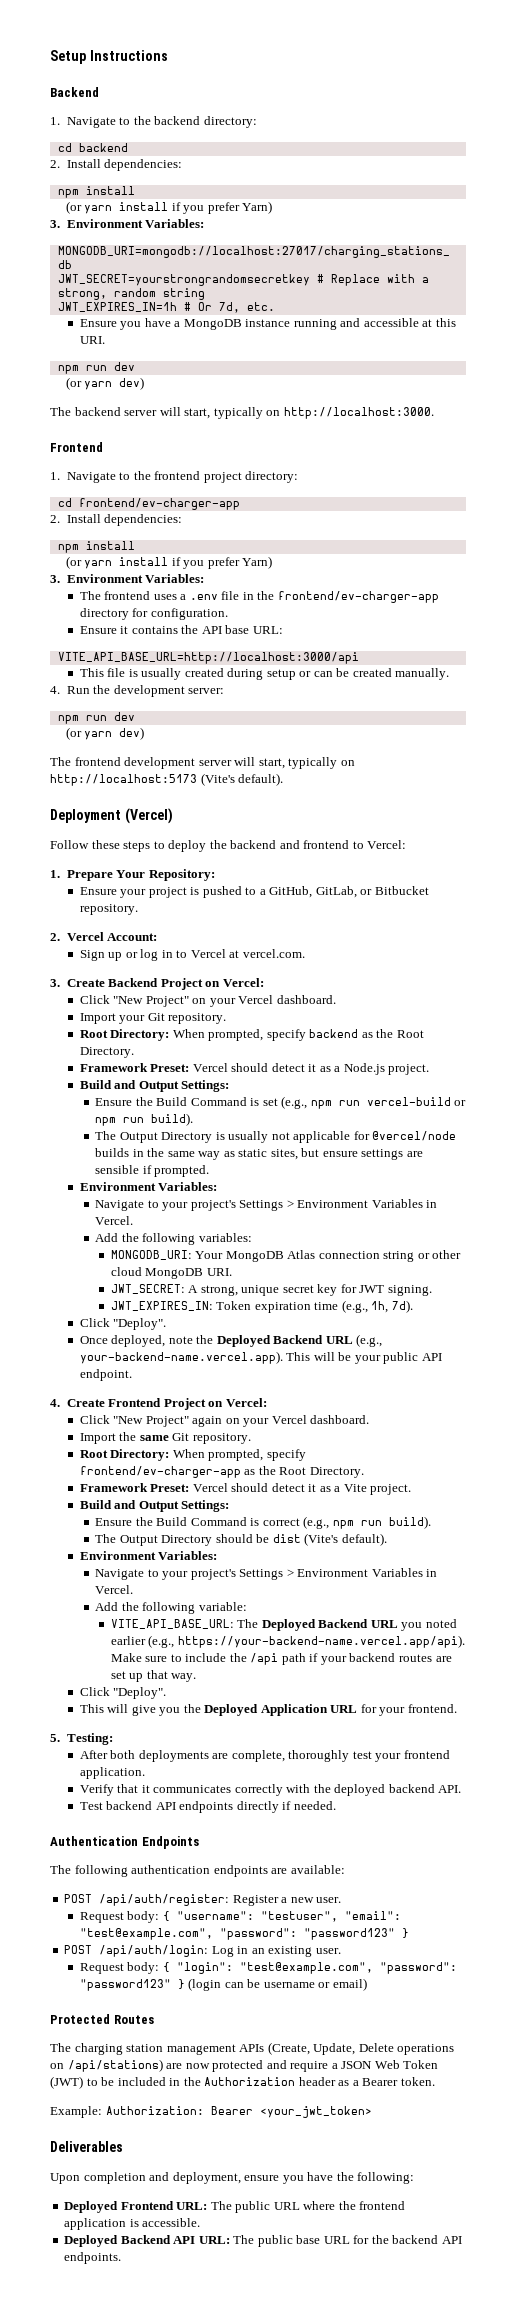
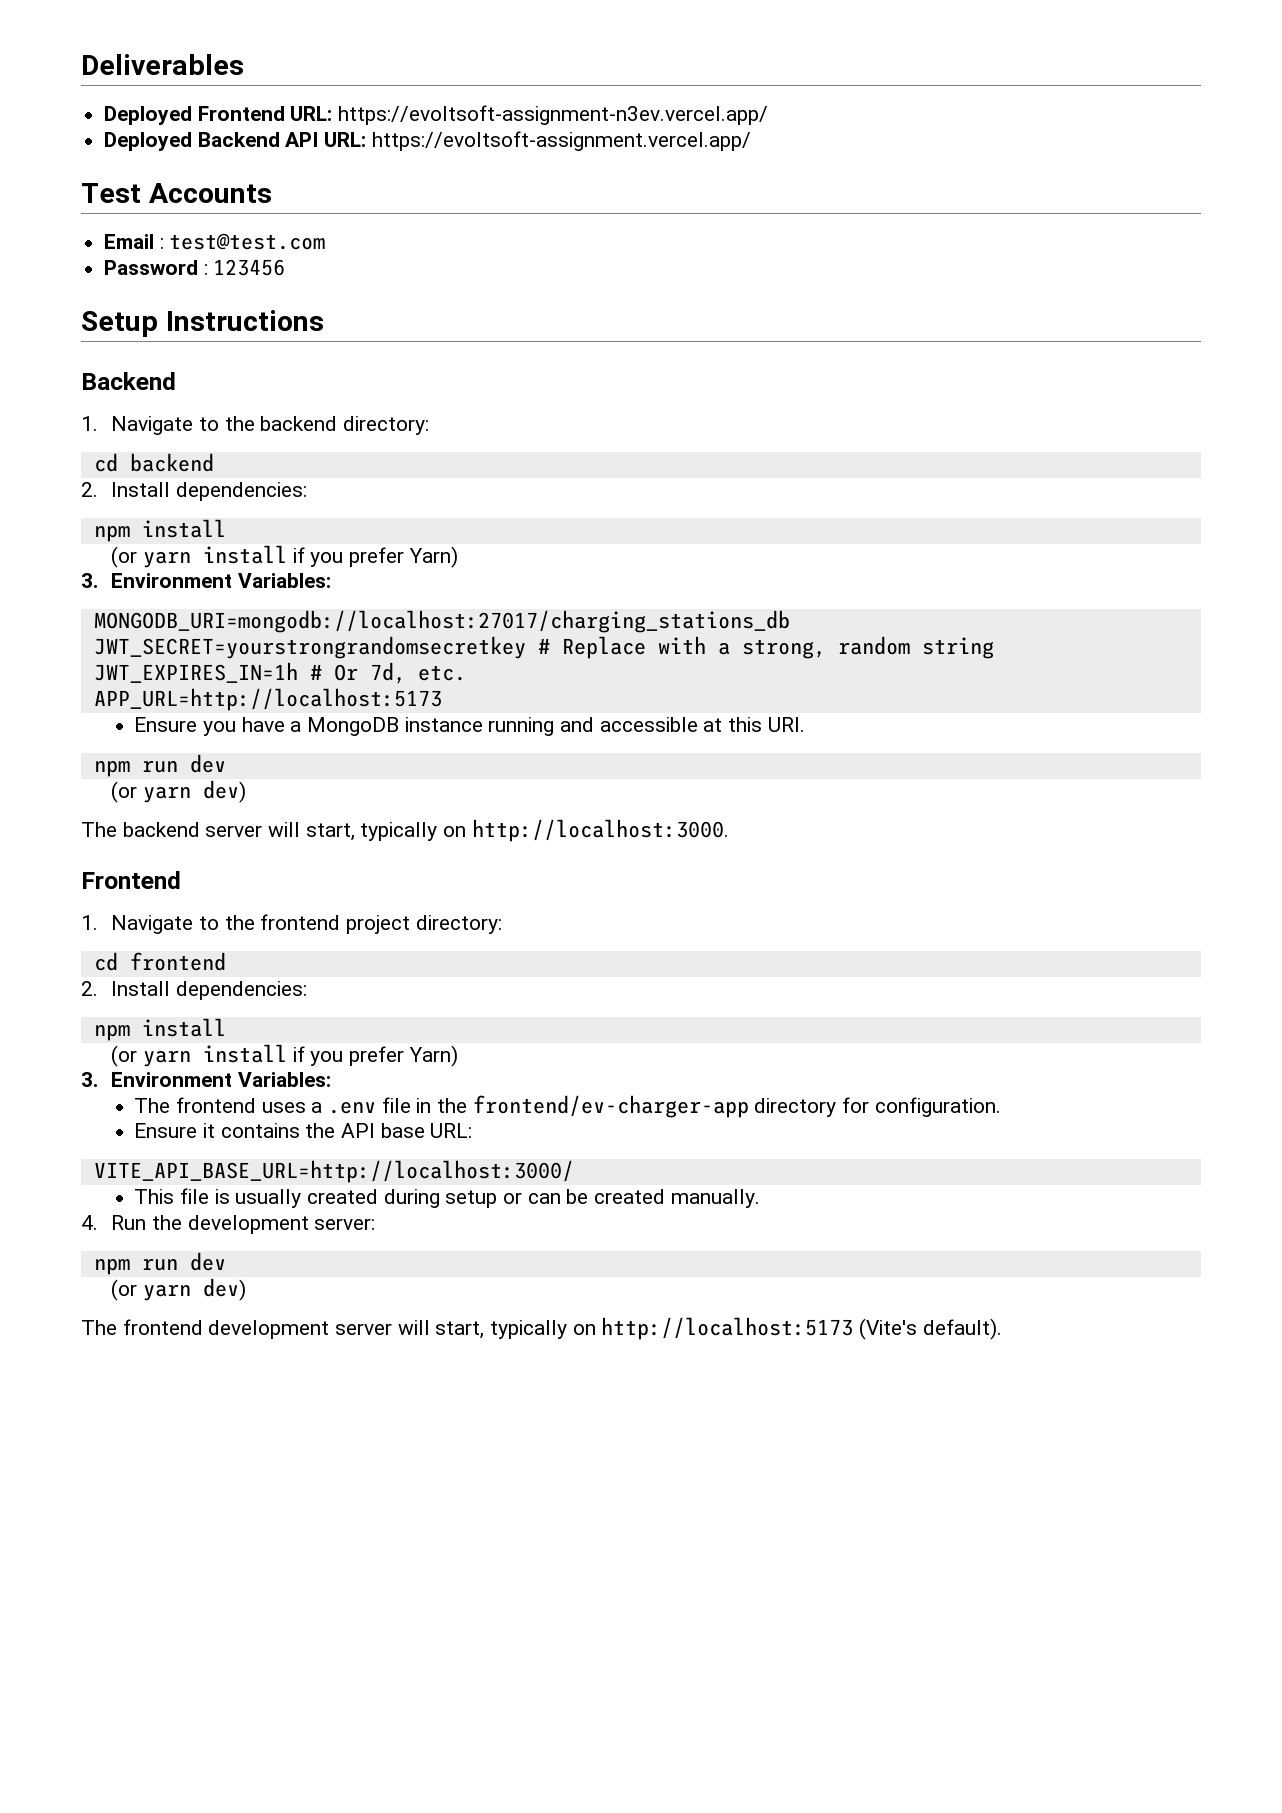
+ Deliverables
+ Deployed Frontend URL: https://evoltsoft-assignment-n3ev.vercel.app/
+ Deployed Backend API URL: https://evoltsoft-assignment.vercel.app/
+ Test Accounts
+ Email : test@test.com
+ Password : 123456
+ APP_URL=http://localhost:5173
- cd frontend/ev-charger-app
+ cd frontend
- VITE_API_BASE_URL=http://localhost:3000/api
+ VITE_API_BASE_URL=http://localhost:3000/
- Deployment (Vercel)
- Follow these steps to deploy the backend and frontend to Vercel:
- 1. Prepare Your Repository:
- Ensure your project is pushed to a GitHub, GitLab, or Bitbucket repository.
- 2. Vercel Account:
- Sign up or log in to Vercel at vercel.com.
- 3. Create Backend Project on Vercel:
- Click "New Project" on your Vercel dashboard.
- Import your Git repository.
- Root Directory: When prompted, specify backend as the Root Directory.
- Framework Preset: Vercel should detect it as a Node.js project.
- Build and Output Settings:
- Ensure the Build Command is set (e.g., npm run vercel-build or npm run build).
- The Output Directory is usually not applicable for @vercel/node builds in the same way as static sites, but ensure settings are sensible if prompted.
- Environment Variables:
- Navigate to your project's Settings > Environment Variables in Vercel.
- Add the following variables:
- MONGODB_URI: Your MongoDB Atlas connection string or other cloud MongoDB URI.
- JWT_SECRET: A strong, unique secret key for JWT signing.
- JWT_EXPIRES_IN: Token expiration time (e.g., 1h, 7d).
- Click "Deploy".
- Once deployed, note the Deployed Backend URL (e.g., your-backend-name.vercel.app). This will be your public API endpoint.
- 4. Create Frontend Project on Vercel:
- Click "New Project" again on your Vercel dashboard.
- Import the same Git repository.
- Root Directory: When prompted, specify frontend/ev-charger-app as the Root Directory.
- Framework Preset: Vercel should detect it as a Vite project.
- Build and Output Settings:
- Ensure the Build Command is correct (e.g., npm run build).
- The Output Directory should be dist (Vite's default).
- Environment Variables:
- Navigate to your project's Settings > Environment Variables in Vercel.
- Add the following variable:
- VITE_API_BASE_URL: The Deployed Backend URL you noted earlier (e.g., https://your-backend-name.vercel.app/api). Make sure to include the /api path if your backend routes are set up that way.
- Click "Deploy".
- This will give you the Deployed Application URL for your frontend.
- 5. Testing:
- After both deployments are complete, thoroughly test your frontend application.
- Verify that it communicates correctly with the deployed backend API.
- Test backend API endpoints directly if needed.
- Authentication Endpoints
- The following authentication endpoints are available:
- POST /api/auth/register: Register a new user.
- Request body: { "username": "testuser", "email": "test@example.com", "password": "password123" }
- POST /api/auth/login: Log in an existing user.
- Request body: { "login": "test@example.com", "password": "password123" } (login can be username or email)
- Protected Routes
- The charging station management APIs (Create, Update, Delete operations on /api/stations) are now protected and require a JSON Web Token (JWT) to be included in the Authorization header as a Bearer token.
- Example: Authorization: Bearer <your_jwt_token>
- Deliverables
- Upon completion and deployment, ensure you have the following:
- Deployed Frontend URL: The public URL where the frontend application is accessible.
- Deployed Backend API URL: The public base URL for the backend API endpoints.

